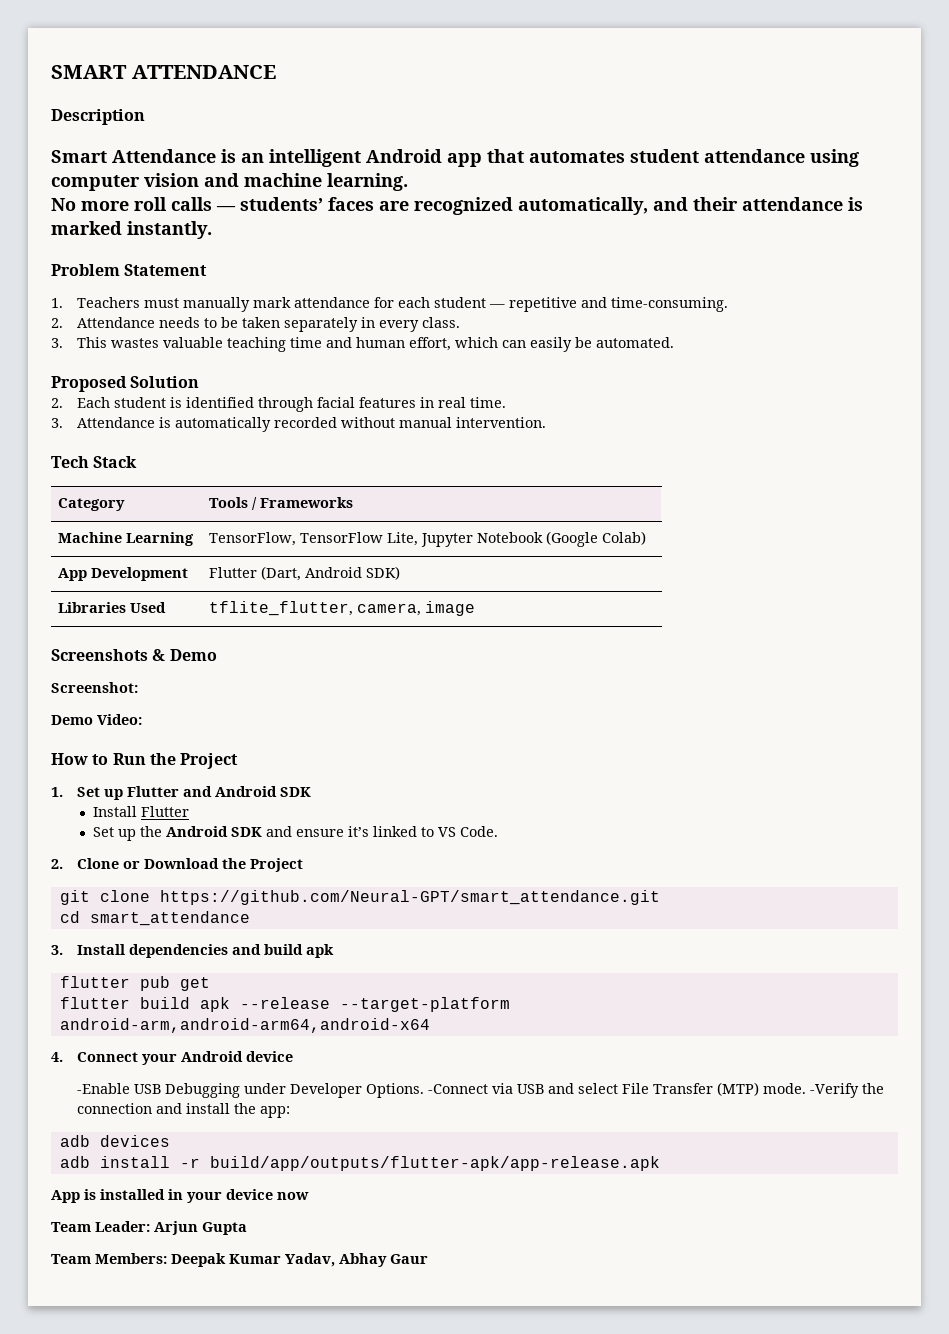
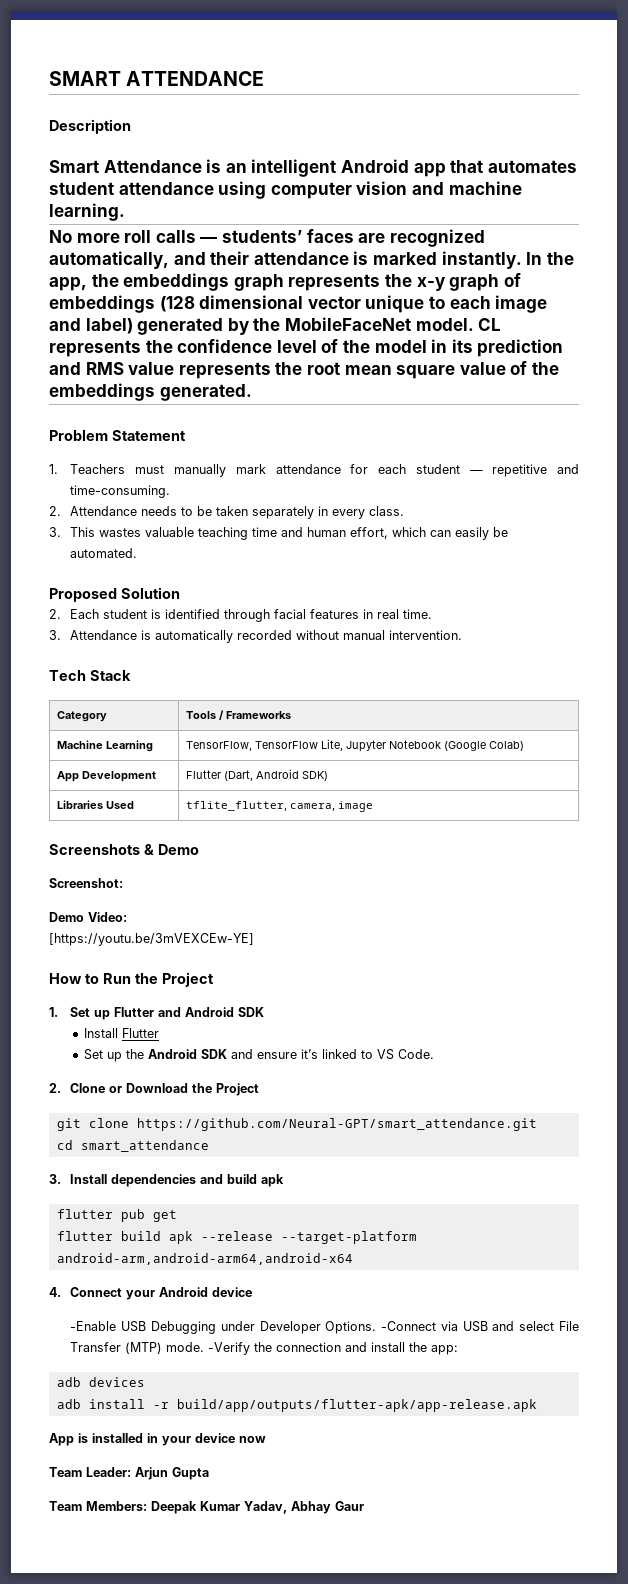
+ In the app, the embeddings graph represents the x-y graph of embeddings (128 dimensional vector unique to each image and label) generated by the MobileFaceNet model. CL represents the confidence level of the model in its prediction and RMS value represents the root mean square value of the embeddings generated.
+ [https://youtu.be/3mVEXCEw-YE]

